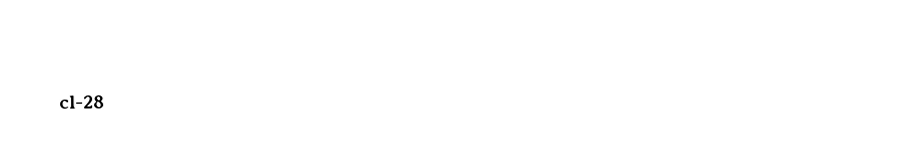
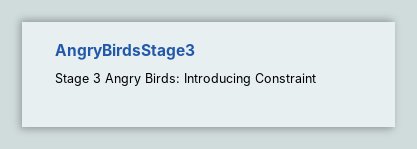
- cl-28
+ AngryBirdsStage3
+ Stage 3 Angry Birds: Introducing Constraint

